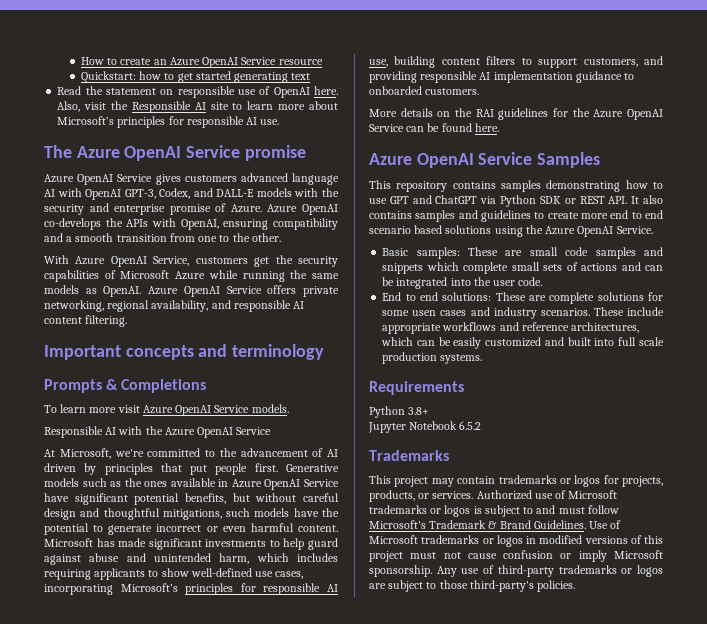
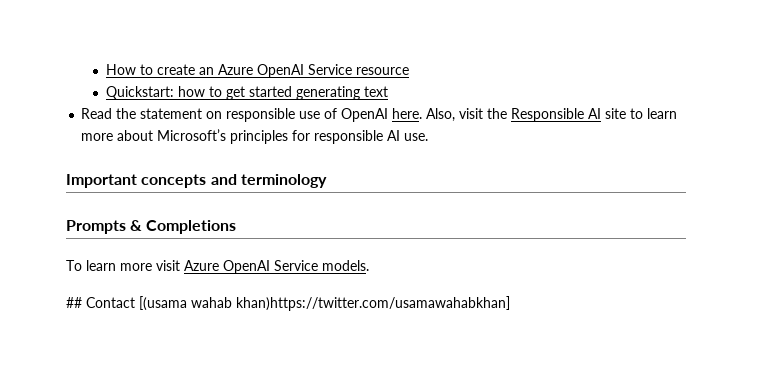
- The Azure OpenAI Service promise
- Azure OpenAI Service gives customers advanced language AI with OpenAI GPT-3, Codex, and DALL-E models with the security and enterprise promise of Azure. Azure OpenAI co-develops the APIs with OpenAI, ensuring compatibility and a smooth transition from one to the other.
- With Azure OpenAI Service, customers get the security capabilities of Microsoft Azure while running the same models as OpenAI. Azure OpenAI Service offers private networking, regional availability, and responsible AI content filtering.
- Responsible AI with the Azure OpenAI Service
- At Microsoft, we're committed to the advancement of AI driven by principles that put people first. Generative models such as the ones available in Azure OpenAI Service have significant potential benefits, but without careful design and thoughtful mitigations, such models have the potential to generate incorrect or even harmful content. Microsoft has made significant investments to help guard against abuse and unintended harm, which includes requiring applicants to show well-defined use cases, incorporating Microsoft’s principles for responsible AI use, building content filters to support customers, and providing responsible AI implementation guidance to onboarded customers.
- More details on the RAI guidelines for the Azure OpenAI Service can be found here.
- Azure OpenAI Service Samples
- This repository contains samples demonstrating how to use GPT and ChatGPT via Python SDK or REST API. It also contains samples and guidelines to create more end to end scenario based solutions using the Azure OpenAI Service.
- Basic samples: These are small code samples and snippets which complete small sets of actions and can be integrated into the user code.
- End to end solutions: These are complete solutions for some usen cases and industry scenarios. These include appropriate workflows and reference architectures, which can be easily customized and built into full scale production systems.
- Requirements
- Python 3.8+
- Jupyter Notebook 6.5.2
- Trademarks
- This project may contain trademarks or logos for projects, products, or services. Authorized use of Microsoft trademarks or logos is subject to and must follow Microsoft's Trademark & Brand Guidelines. Use of Microsoft trademarks or logos in modified versions of this project must not cause confusion or imply Microsoft sponsorship. Any use of third-party trademarks or logos are subject to those third-party's policies.
+ ## Contact [(usama wahab khan)https://twitter.com/usamawahabkhan]

